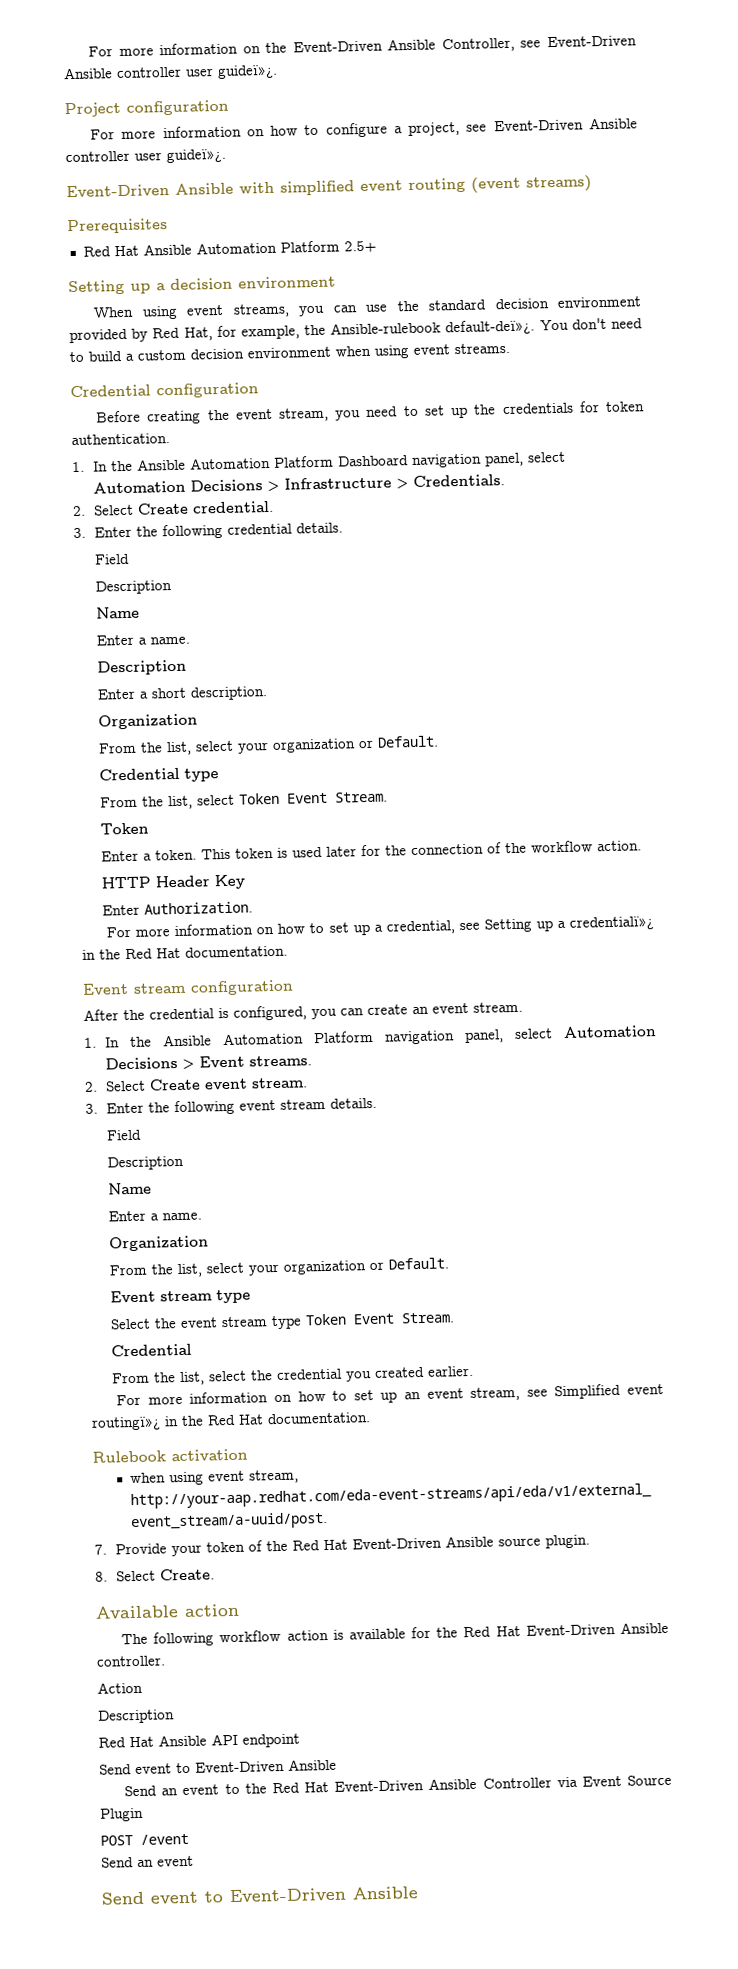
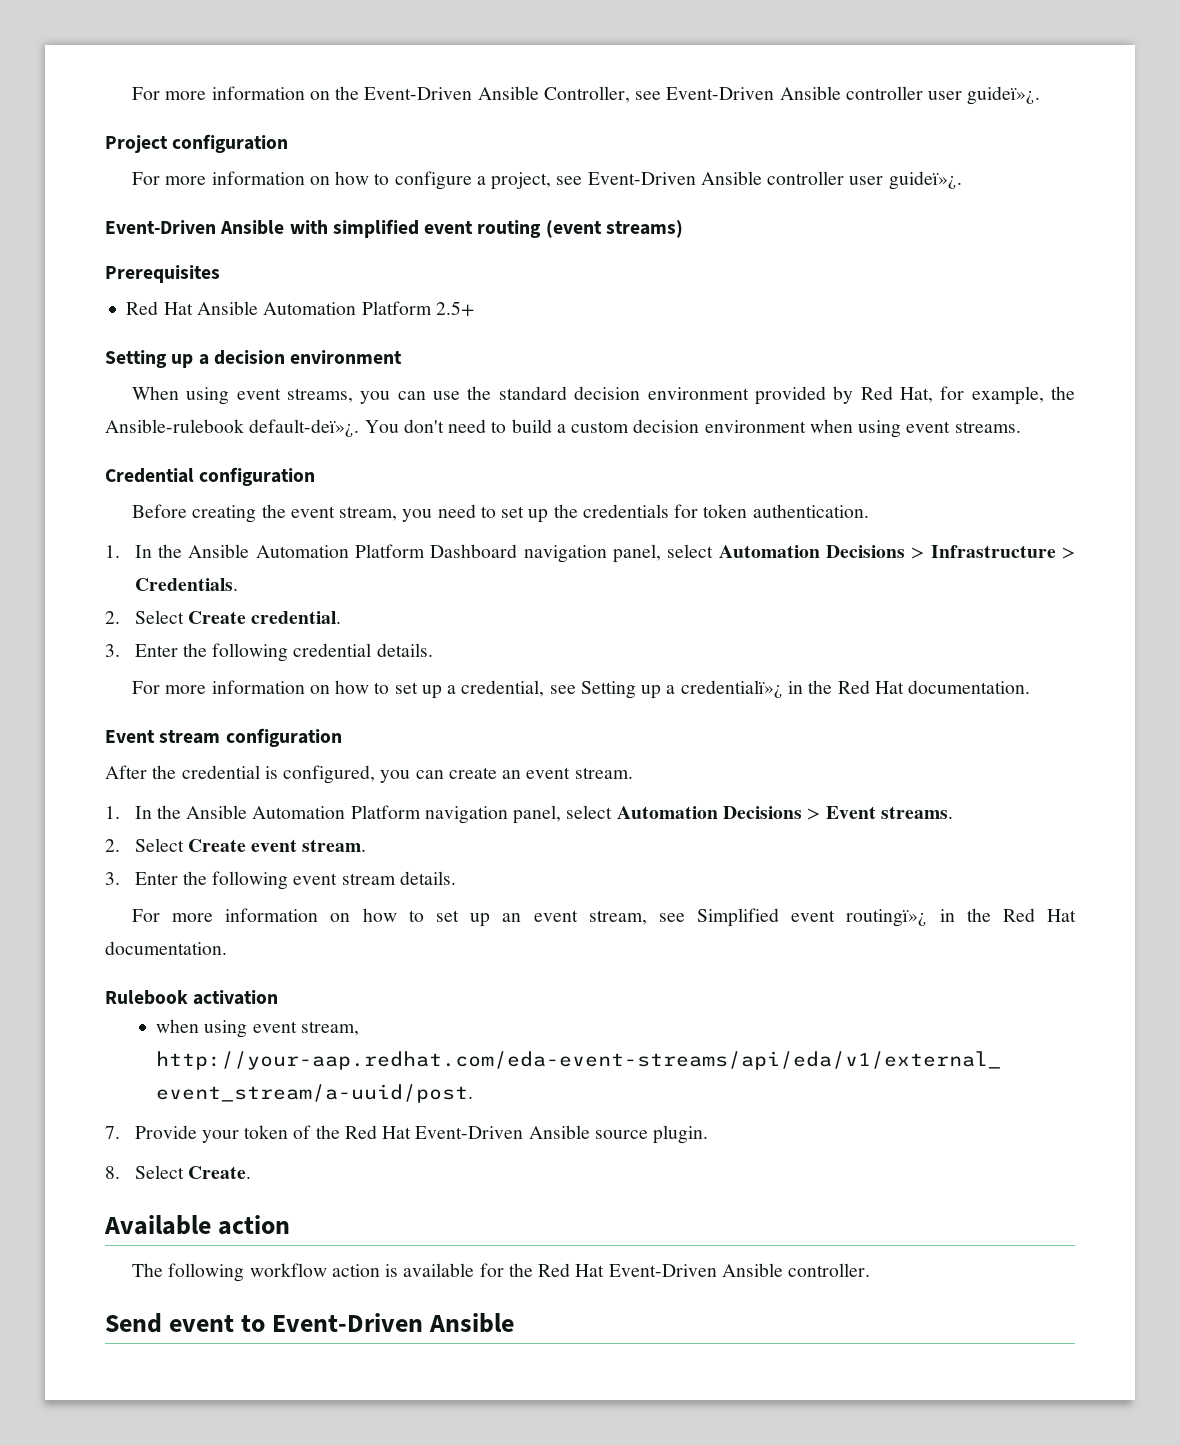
  3. Enter the following credential details.
- Field
- Description
- Name
- Enter a name.
- Description
- Enter a short description.
- Organization
- From the list, select your organization or Default.
- Credential type
- From the list, select Token Event Stream.
- Token
- Enter a token. This token is used later for the connection of the workflow action.
- HTTP Header Key
- Enter Authorization.
  3. Enter the following event stream details.
- Field
- Description
- Name
- Enter a name.
- Organization
- From the list, select your organization or Default.
- Event stream type
- Select the event stream type Token Event Stream.
- Credential
- From the list, select the credential you created earlier.
- Action
- Description
- Red Hat Ansible API endpoint
- Send event to Event-Driven Ansible
- Send an event to the Red Hat Event-Driven Ansible Controller via Event Source Plugin
- POST /event
- Send an event

